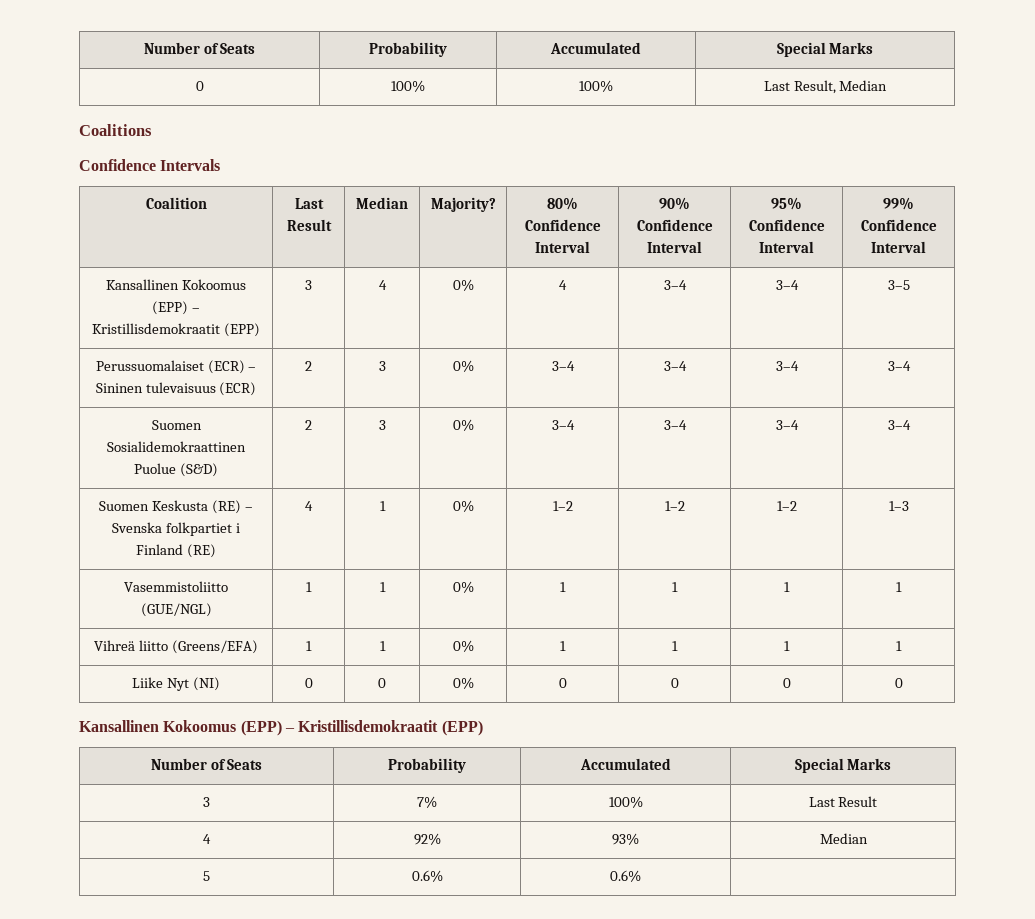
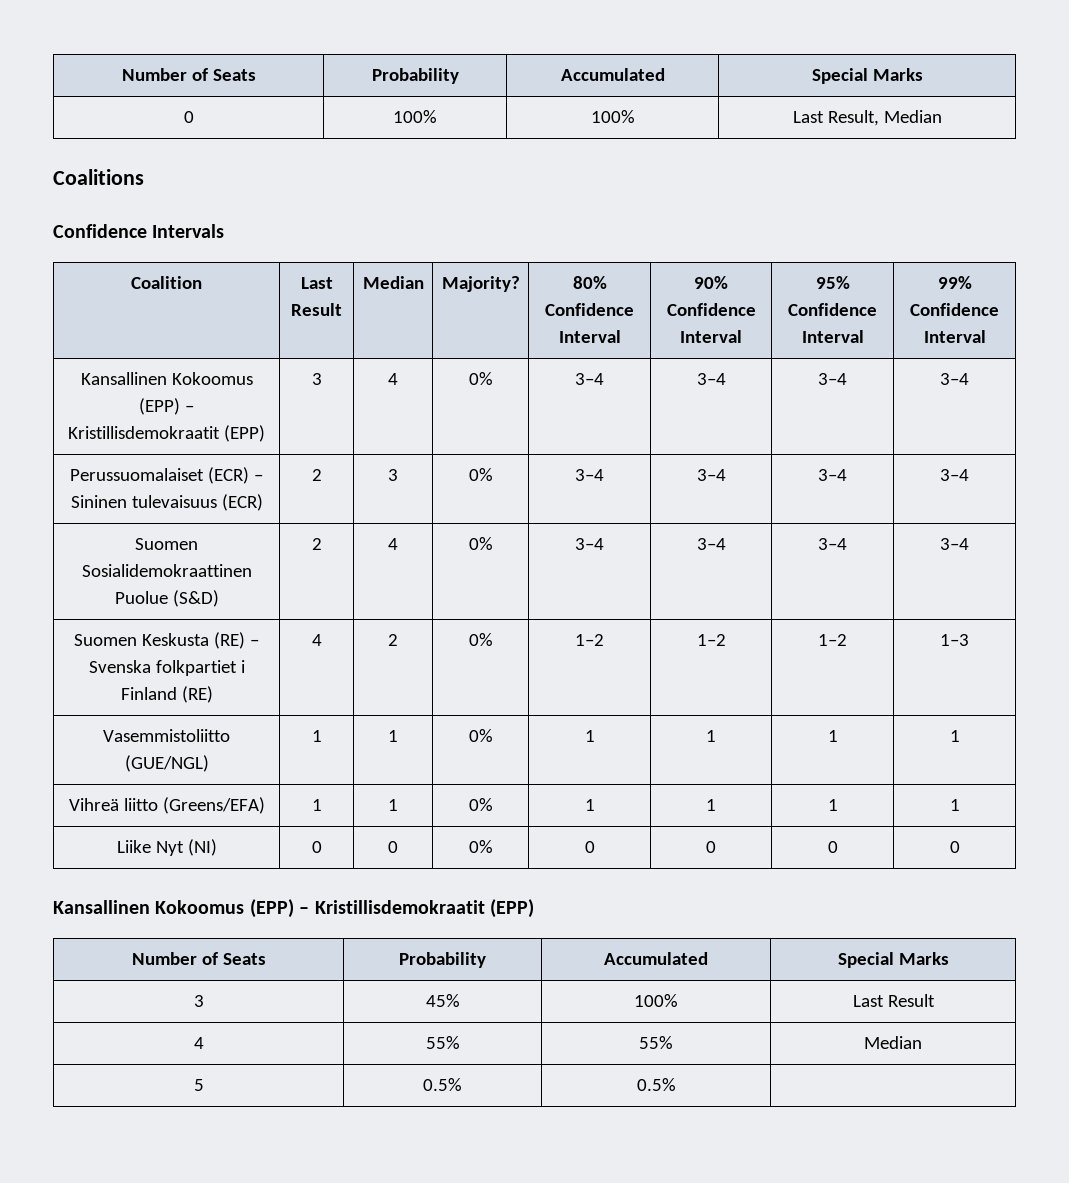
- Kansallinen Kokoomus (EPP) – Kristillisdemokraatit (EPP) | 3 | 4 | 0% | 4 | 3–4 | 3–4 | 3–5
+ Kansallinen Kokoomus (EPP) – Kristillisdemokraatit (EPP) | 3 | 4 | 0% | 3–4 | 3–4 | 3–4 | 3–4
- Suomen Sosialidemokraattinen Puolue (S&D) | 2 | 3 | 0% | 3–4 | 3–4 | 3–4 | 3–4
+ Suomen Sosialidemokraattinen Puolue (S&D) | 2 | 4 | 0% | 3–4 | 3–4 | 3–4 | 3–4
- Suomen Keskusta (RE) – Svenska folkpartiet i Finland (RE) | 4 | 1 | 0% | 1–2 | 1–2 | 1–2 | 1–3
+ Suomen Keskusta (RE) – Svenska folkpartiet i Finland (RE) | 4 | 2 | 0% | 1–2 | 1–2 | 1–2 | 1–3
- 3 | 7% | 100% | Last Result
+ 3 | 45% | 100% | Last Result
- 4 | 92% | 93% | Median
+ 4 | 55% | 55% | Median
- 5 | 0.6% | 0.6% |
+ 5 | 0.5% | 0.5% |

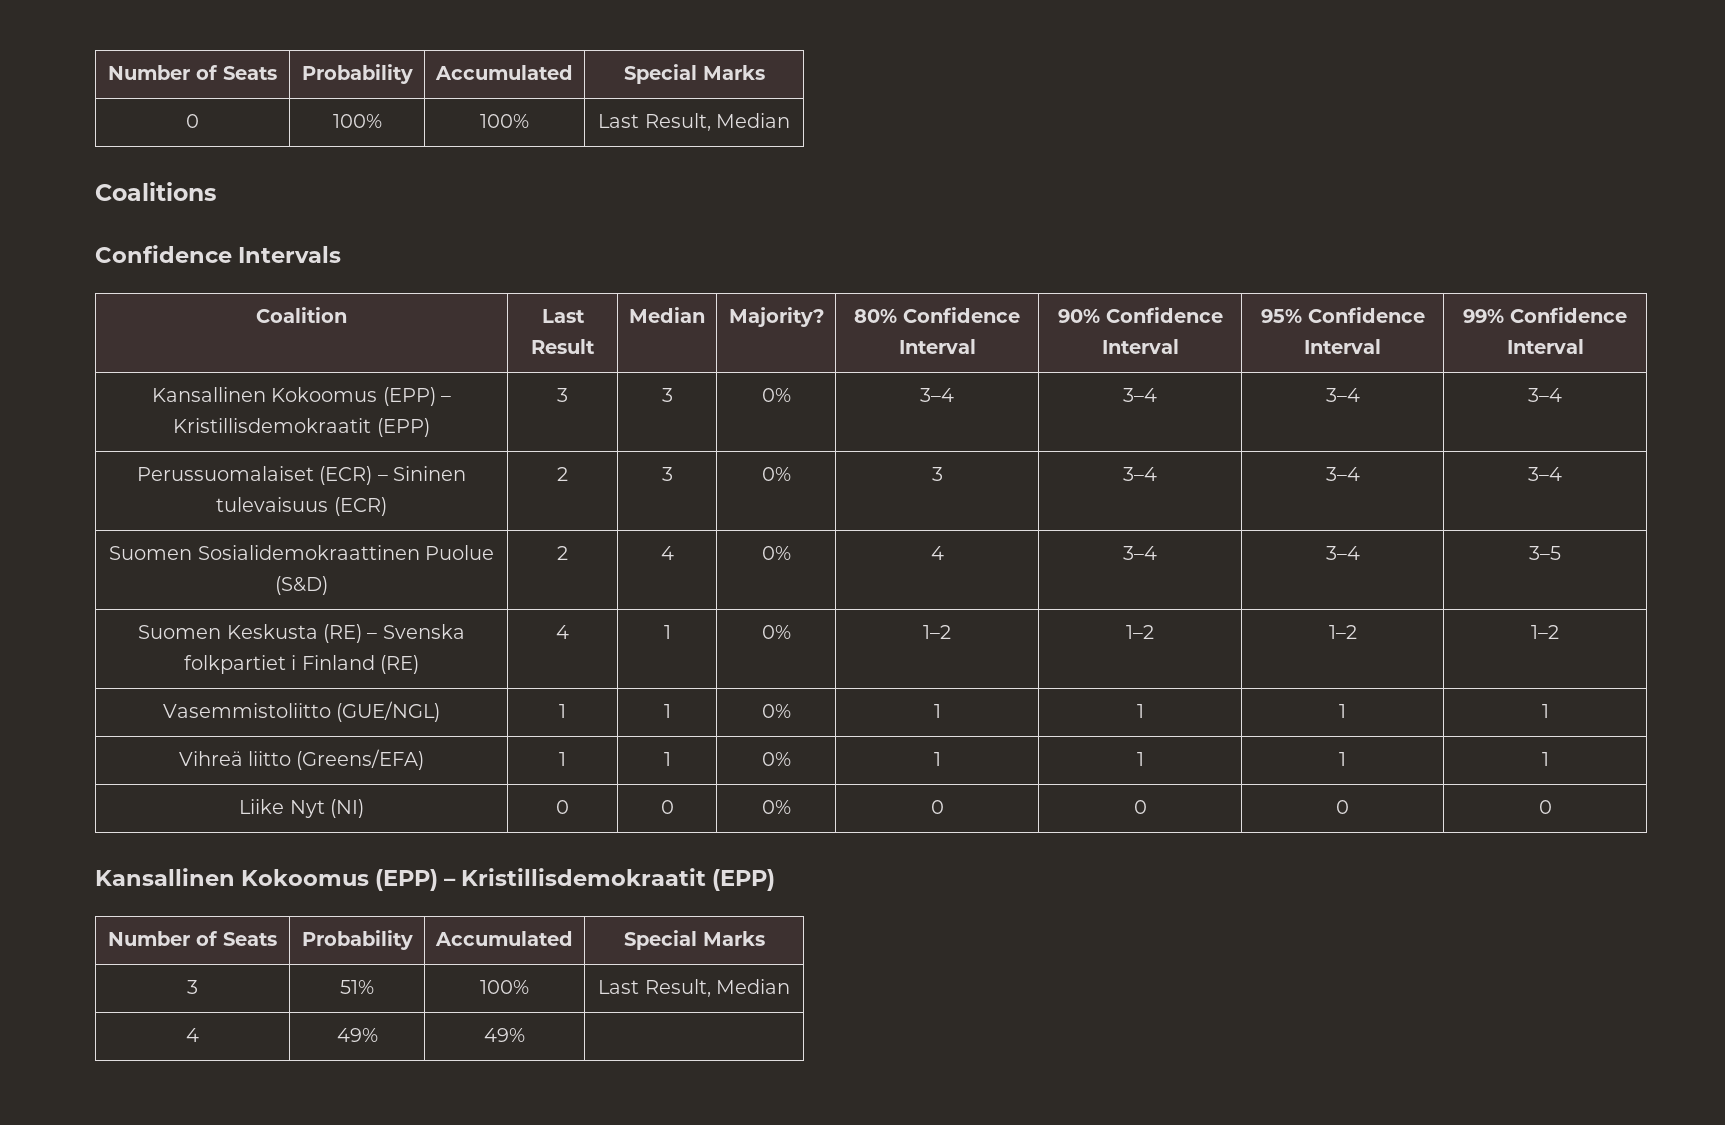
- Kansallinen Kokoomus (EPP) – Kristillisdemokraatit (EPP) | 3 | 4 | 0% | 3–4 | 3–4 | 3–4 | 3–4
+ Kansallinen Kokoomus (EPP) – Kristillisdemokraatit (EPP) | 3 | 3 | 0% | 3–4 | 3–4 | 3–4 | 3–4
- Perussuomalaiset (ECR) – Sininen tulevaisuus (ECR) | 2 | 3 | 0% | 3–4 | 3–4 | 3–4 | 3–4
+ Perussuomalaiset (ECR) – Sininen tulevaisuus (ECR) | 2 | 3 | 0% | 3 | 3–4 | 3–4 | 3–4
- Suomen Sosialidemokraattinen Puolue (S&D) | 2 | 4 | 0% | 3–4 | 3–4 | 3–4 | 3–4
+ Suomen Sosialidemokraattinen Puolue (S&D) | 2 | 4 | 0% | 4 | 3–4 | 3–4 | 3–5
- Suomen Keskusta (RE) – Svenska folkpartiet i Finland (RE) | 4 | 2 | 0% | 1–2 | 1–2 | 1–2 | 1–3
+ Suomen Keskusta (RE) – Svenska folkpartiet i Finland (RE) | 4 | 1 | 0% | 1–2 | 1–2 | 1–2 | 1–2
- 3 | 45% | 100% | Last Result
- 4 | 55% | 55% | Median
- 5 | 0.5% | 0.5% |
+ 3 | 51% | 100% | Last Result, Median
+ 4 | 49% | 49% |

